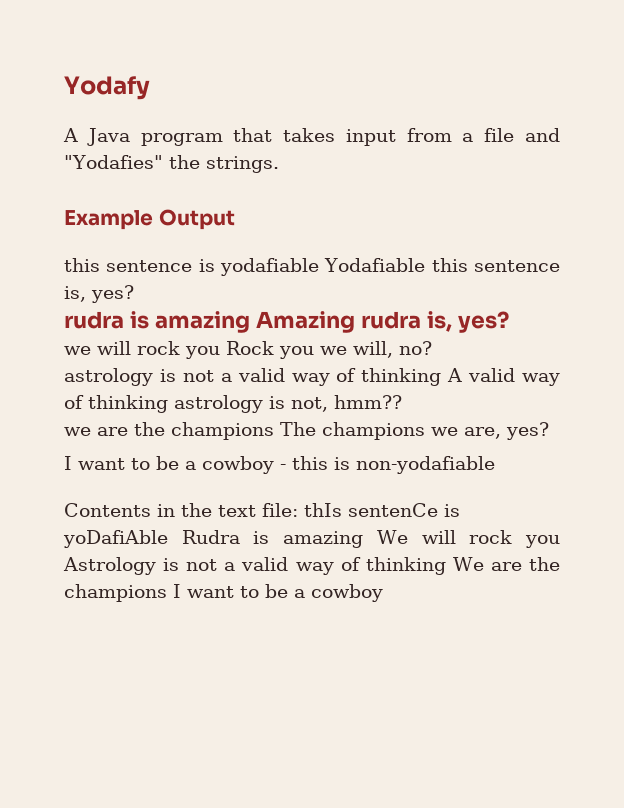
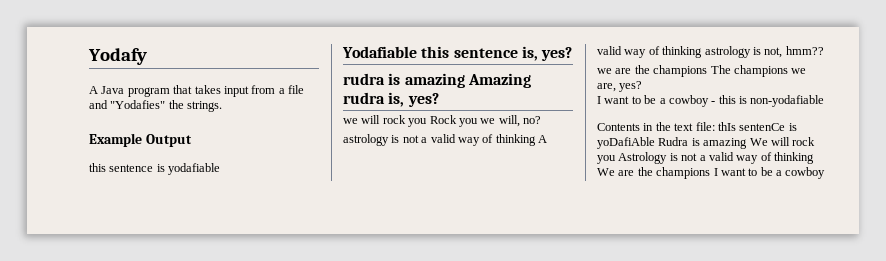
- this sentence is yodafiable Yodafiable this sentence is, yes?
+ this sentence is yodafiable
+ Yodafiable this sentence is, yes?

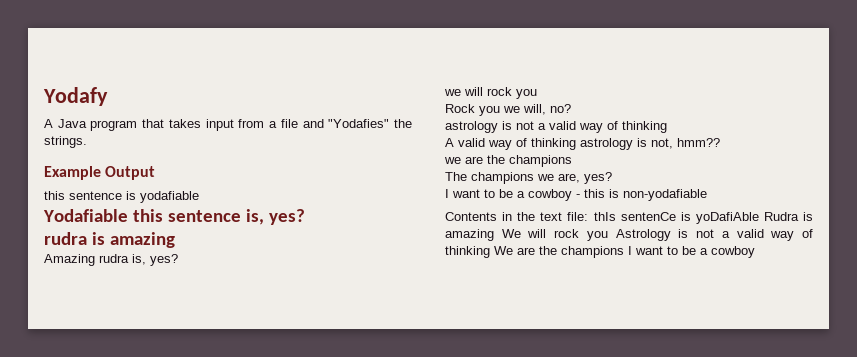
- rudra is amazing Amazing rudra is, yes?
+ rudra is amazing
+ Amazing rudra is, yes?
- we will rock you Rock you we will, no?
+ we will rock you
+ Rock you we will, no?
- astrology is not a valid way of thinking A valid way of thinking astrology is not, hmm??
+ astrology is not a valid way of thinking
+ A valid way of thinking astrology is not, hmm??
- we are the champions The champions we are, yes?
+ we are the champions
+ The champions we are, yes?

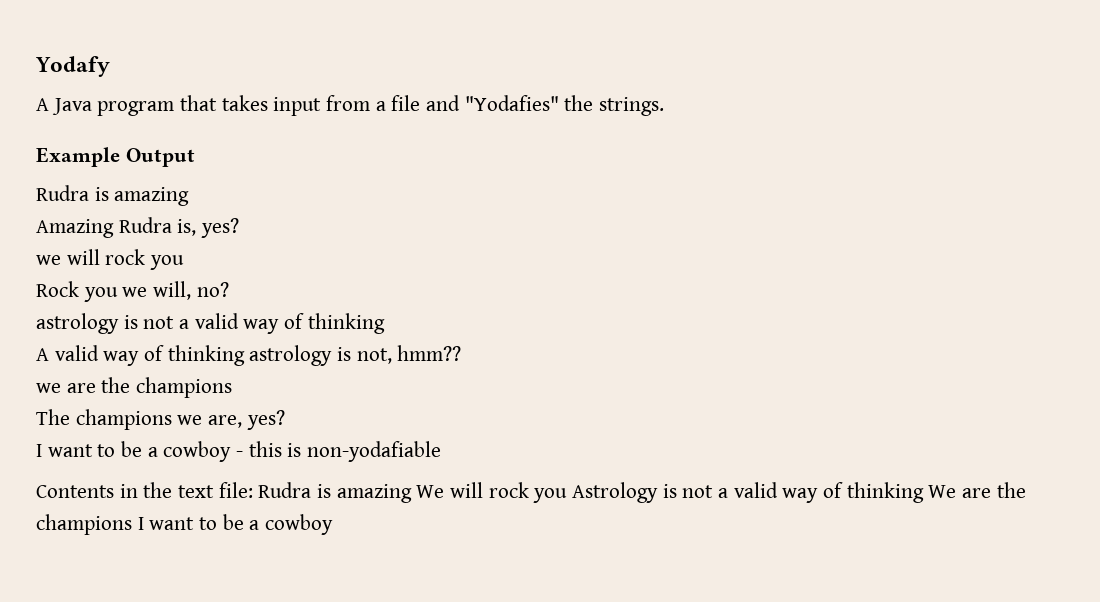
  Example Output
- this sentence is yodafiable
- Yodafiable this sentence is, yes?
- rudra is amazing
+ Rudra is amazing
- Amazing rudra is, yes?
+ Amazing Rudra is, yes?
- Contents in the text file: thIs sentenCe is yoDafiAble Rudra is amazing We will rock you Astrology is not a valid way of thinking We are the champions I want to be a cowboy
+ Contents in the text file: Rudra is amazing We will rock you Astrology is not a valid way of thinking We are the champions I want to be a cowboy

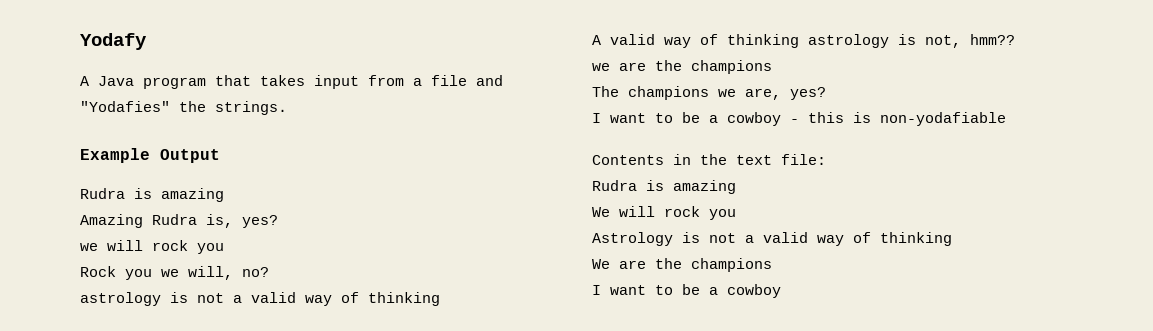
- Contents in the text file: Rudra is amazing We will rock you Astrology is not a valid way of thinking We are the champions I want to be a cowboy
+ Contents in the text file:
+ Rudra is amazing
+ We will rock you
+ Astrology is not a valid way of thinking
+ We are the champions
+ I want to be a cowboy

